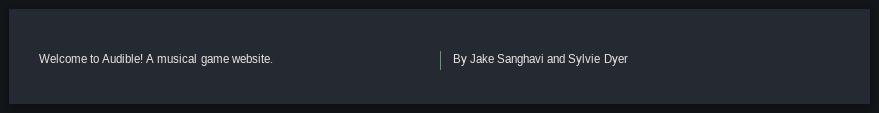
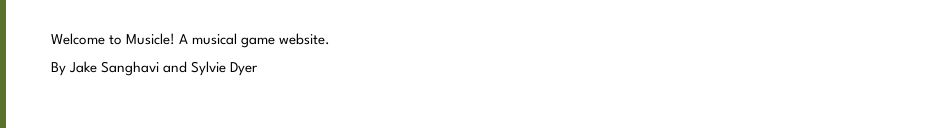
- Welcome to Audible!
+ Welcome to Musicle!

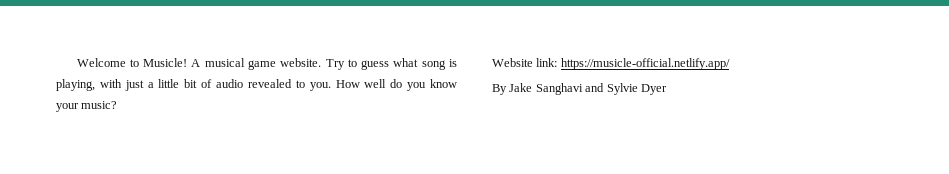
+ Try to guess what song is playing, with just a little bit of audio revealed to you. How well do you know your music?
+ Website link: https://musicle-official.netlify.app/

